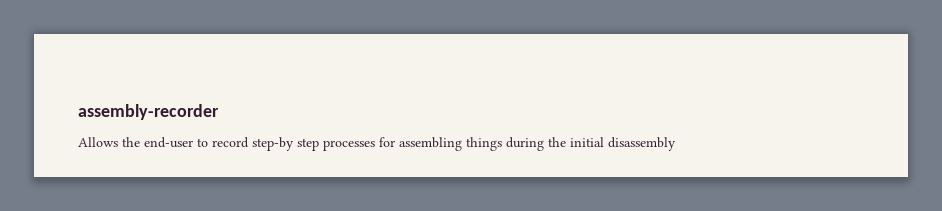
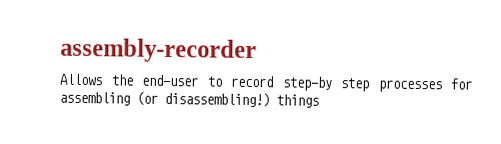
- Allows the end-user to record step-by step processes for assembling things during the initial disassembly
+ Allows the end-user to record step-by step processes for assembling (or disassembling!) things

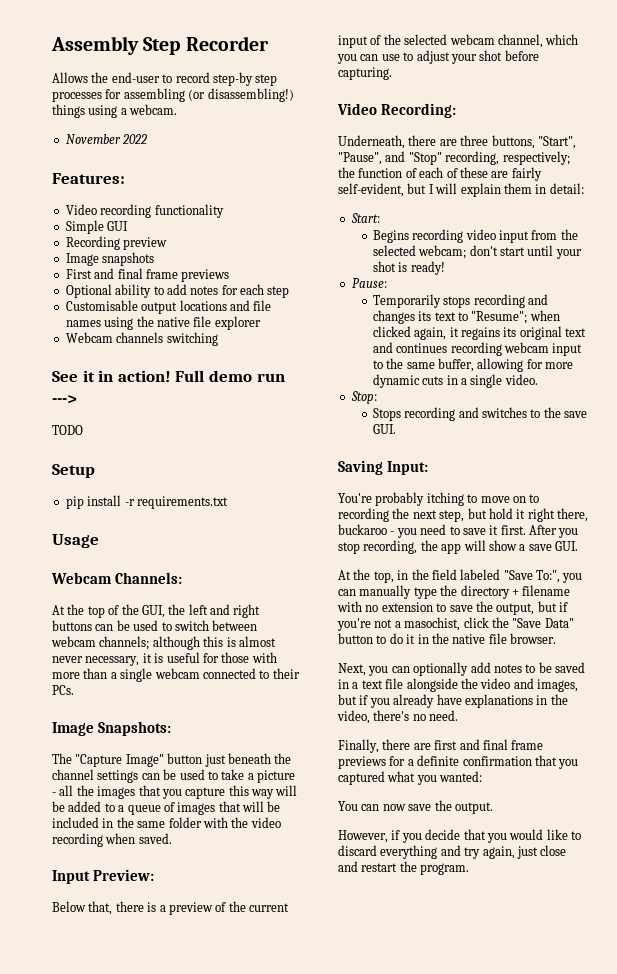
- assembly-recorder
+ Assembly Step Recorder
- Allows the end-user to record step-by step processes for assembling (or disassembling!) things
+ Allows the end-user to record step-by step processes for assembling (or disassembling!) things using a webcam.
+ November 2022
+ Features:
+ Video recording functionality
+ Simple GUI
+ Recording preview
+ Image snapshots
+ First and final frame previews
+ Optional ability to add notes for each step
+ Customisable output locations and file names using the native file explorer
+ Webcam channels switching
+ See it in action! Full demo run --->
+ TODO
+ Setup
+ pip install -r requirements.txt
+ Usage
+ Webcam Channels:
+ At the top of the GUI, the left and right buttons can be used to switch between webcam channels; although this is almost never necessary, it is useful for those with more than a single webcam connected to their PCs.
+ Image Snapshots:
+ The "Capture Image" button just beneath the channel settings can be used to take a picture - all the images that you capture this way will be added to a queue of images that will be included in the same folder with the video recording when saved.
+ Input Preview:
+ Below that, there is a preview of the current input of the selected webcam channel, which you can use to adjust your shot before capturing.
+ Video Recording:
+ Underneath, there are three buttons, "Start", "Pause", and "Stop" recording, respectively; the function of each of these are fairly self-evident, but I will explain them in detail:
+ Start:
+ Begins recording video input from the selected webcam; don't start until your shot is ready!
+ Pause:
+ Temporarily stops recording and changes its text to "Resume"; when clicked again, it regains its original text and continues recording webcam input to the same buffer, allowing for more dynamic cuts in a single video.
+ Stop:
+ Stops recording and switches to the save GUI.
+ Saving Input:
+ You're probably itching to move on to recording the next step, but hold it right there, buckaroo - you need to save it first. After you stop recording, the app will show a save GUI.
+ At the top, in the field labeled "Save To:", you can manually type the directory + filename with no extension to save the output, but if you're not a masochist, click the "Save Data" button to do it in the native file browser.
+ Next, you can optionally add notes to be saved in a text file alongside the video and images, but if you already have explanations in the video, there's no need.
+ Finally, there are first and final frame previews for a definite confirmation that you captured what you wanted:
+ You can now save the output.
+ However, if you decide that you would like to discard everything and try again, just close and restart the program.

